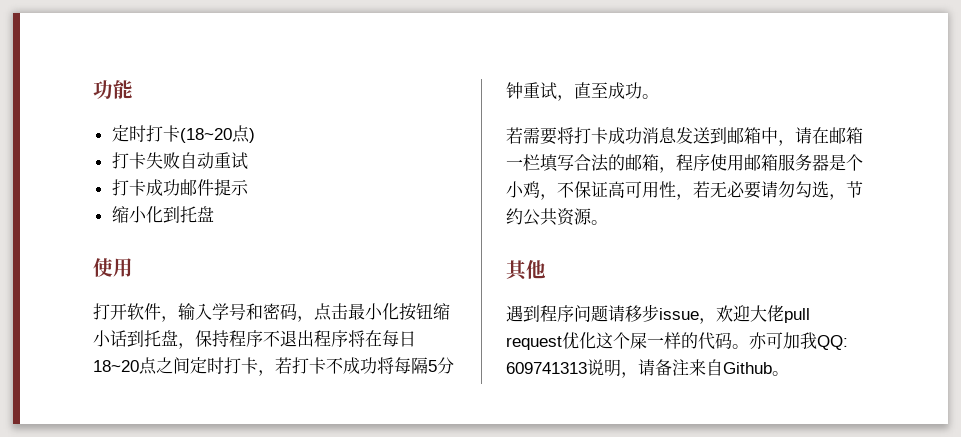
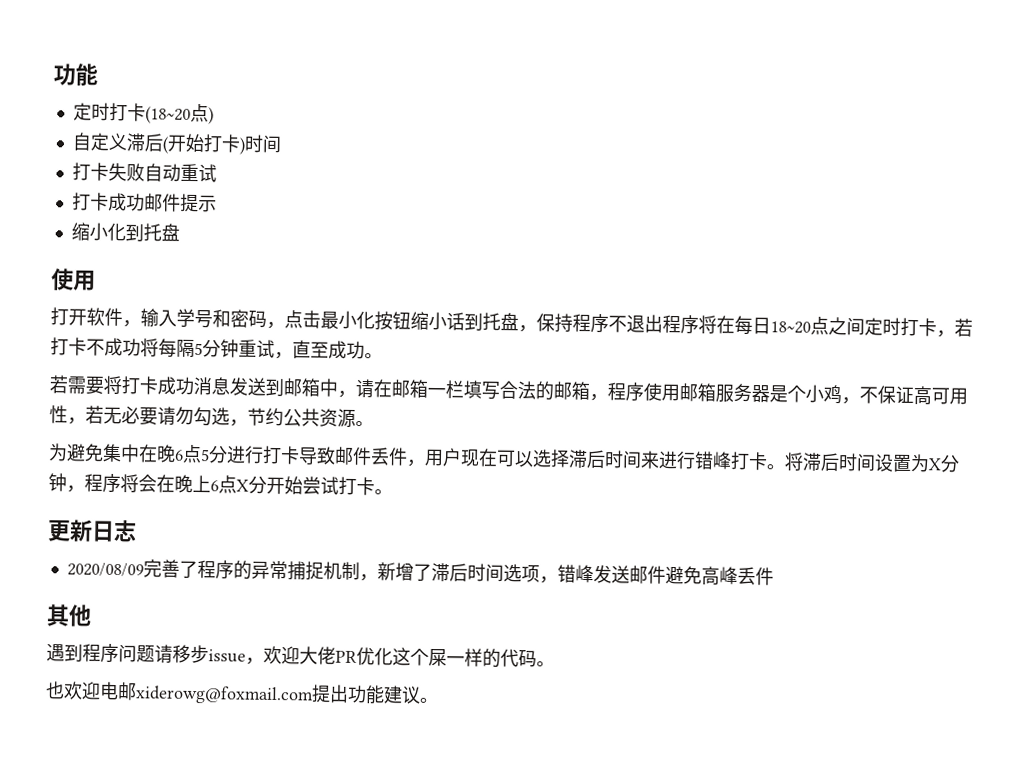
+ 自定义滞后(开始打卡)时间
+ 为避免集中在晚6点5分进行打卡导致邮件丢件，用户现在可以选择滞后时间来进行错峰打卡。将滞后时间设置为X分钟，程序将会在晚上6点X分开始尝试打卡。
+ 更新日志
+ 2020/08/09完善了程序的异常捕捉机制，新增了滞后时间选项，错峰发送邮件避免高峰丢件
- 遇到程序问题请移步issue，欢迎大佬pull request优化这个屎一样的代码。亦可加我QQ: 609741313说明，请备注来自Github。
+ 遇到程序问题请移步issue，欢迎大佬PR优化这个屎一样的代码。
+ 也欢迎电邮xiderowg@foxmail.com提出功能建议。

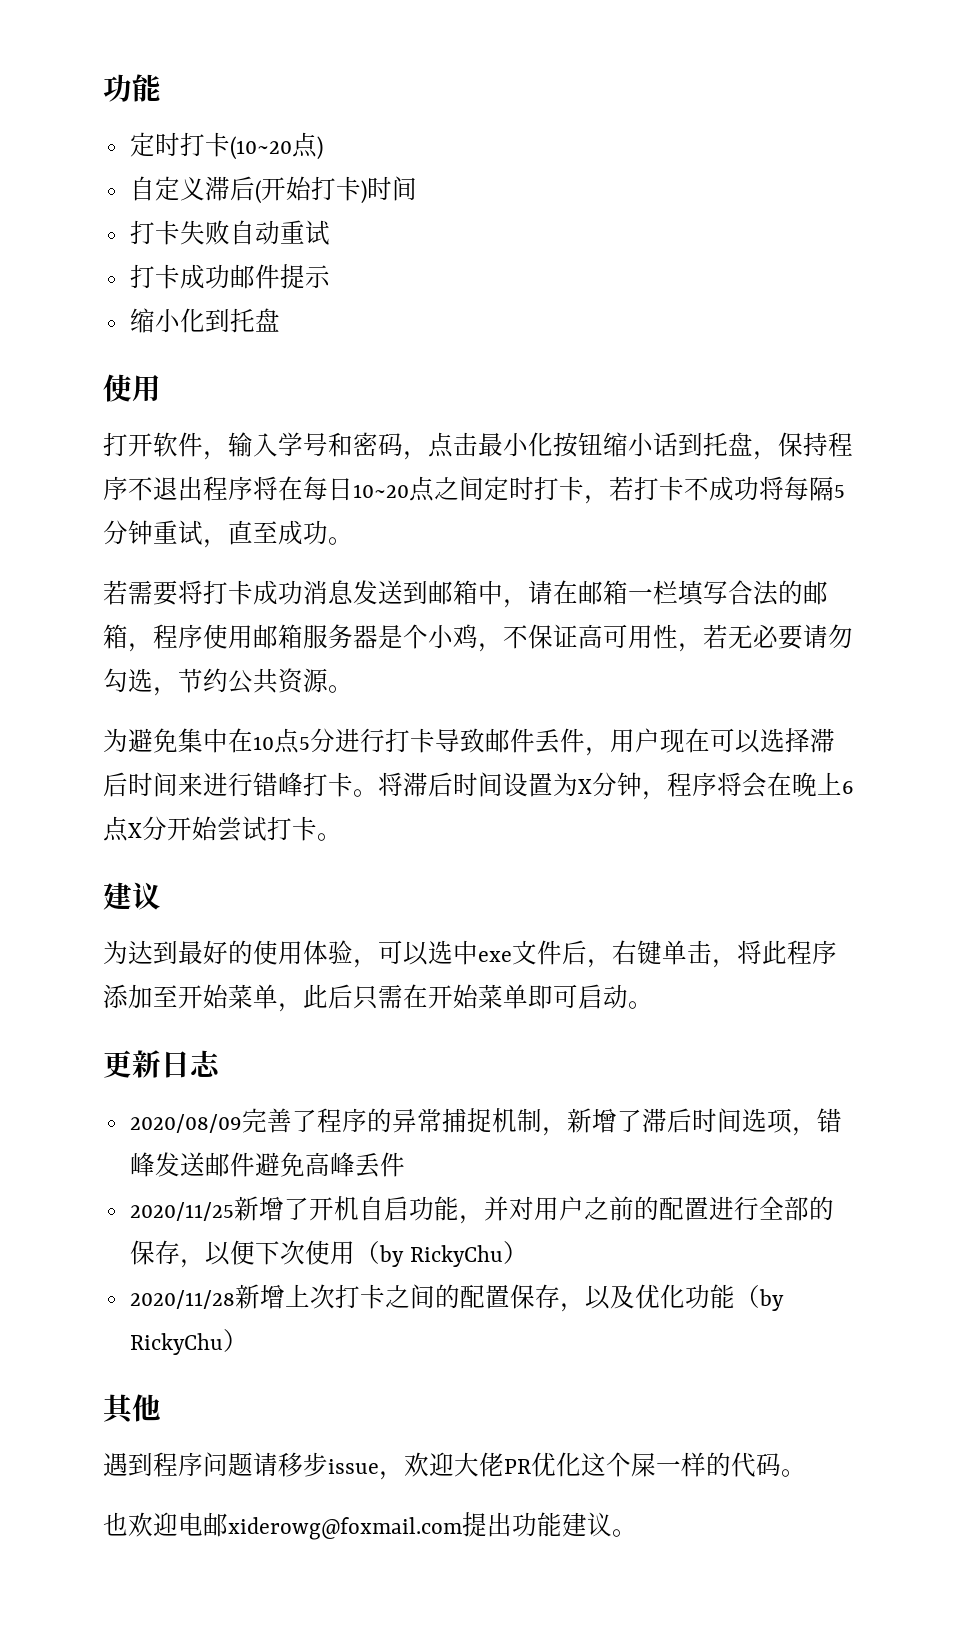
- 定时打卡(18~20点)
+ 定时打卡(10~20点)
- 打开软件，输入学号和密码，点击最小化按钮缩小话到托盘，保持程序不退出程序将在每日18~20点之间定时打卡，若打卡不成功将每隔5分钟重试，直至成功。
+ 打开软件，输入学号和密码，点击最小化按钮缩小话到托盘，保持程序不退出程序将在每日10~20点之间定时打卡，若打卡不成功将每隔5分钟重试，直至成功。
- 为避免集中在晚6点5分进行打卡导致邮件丢件，用户现在可以选择滞后时间来进行错峰打卡。
+ 为避免集中在10点5分进行打卡导致邮件丢件，用户现在可以选择滞后时间来进行错峰打卡。
  将滞后时间设置为X分钟，程序将会在晚上6点X分开始尝试打卡。
+ 建议
+ 为达到最好的使用体验，可以选中exe文件后，右键单击，将此程序添加至开始菜单，此后只需在开始菜单即可启动。
+ 2020/11/25新增了开机自启功能，并对用户之前的配置进行全部的保存，以便下次使用（by RickyChu）
+ 2020/11/28新增上次打卡之间的配置保存，以及优化功能（by RickyChu）

